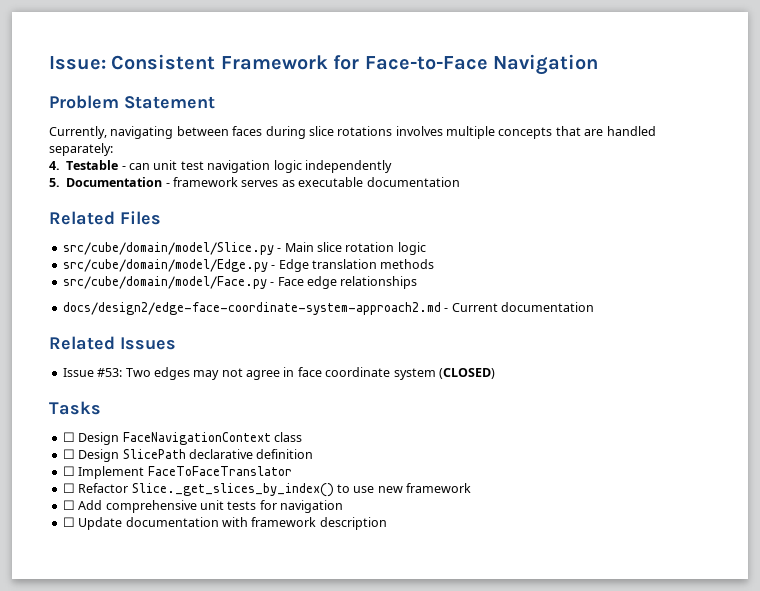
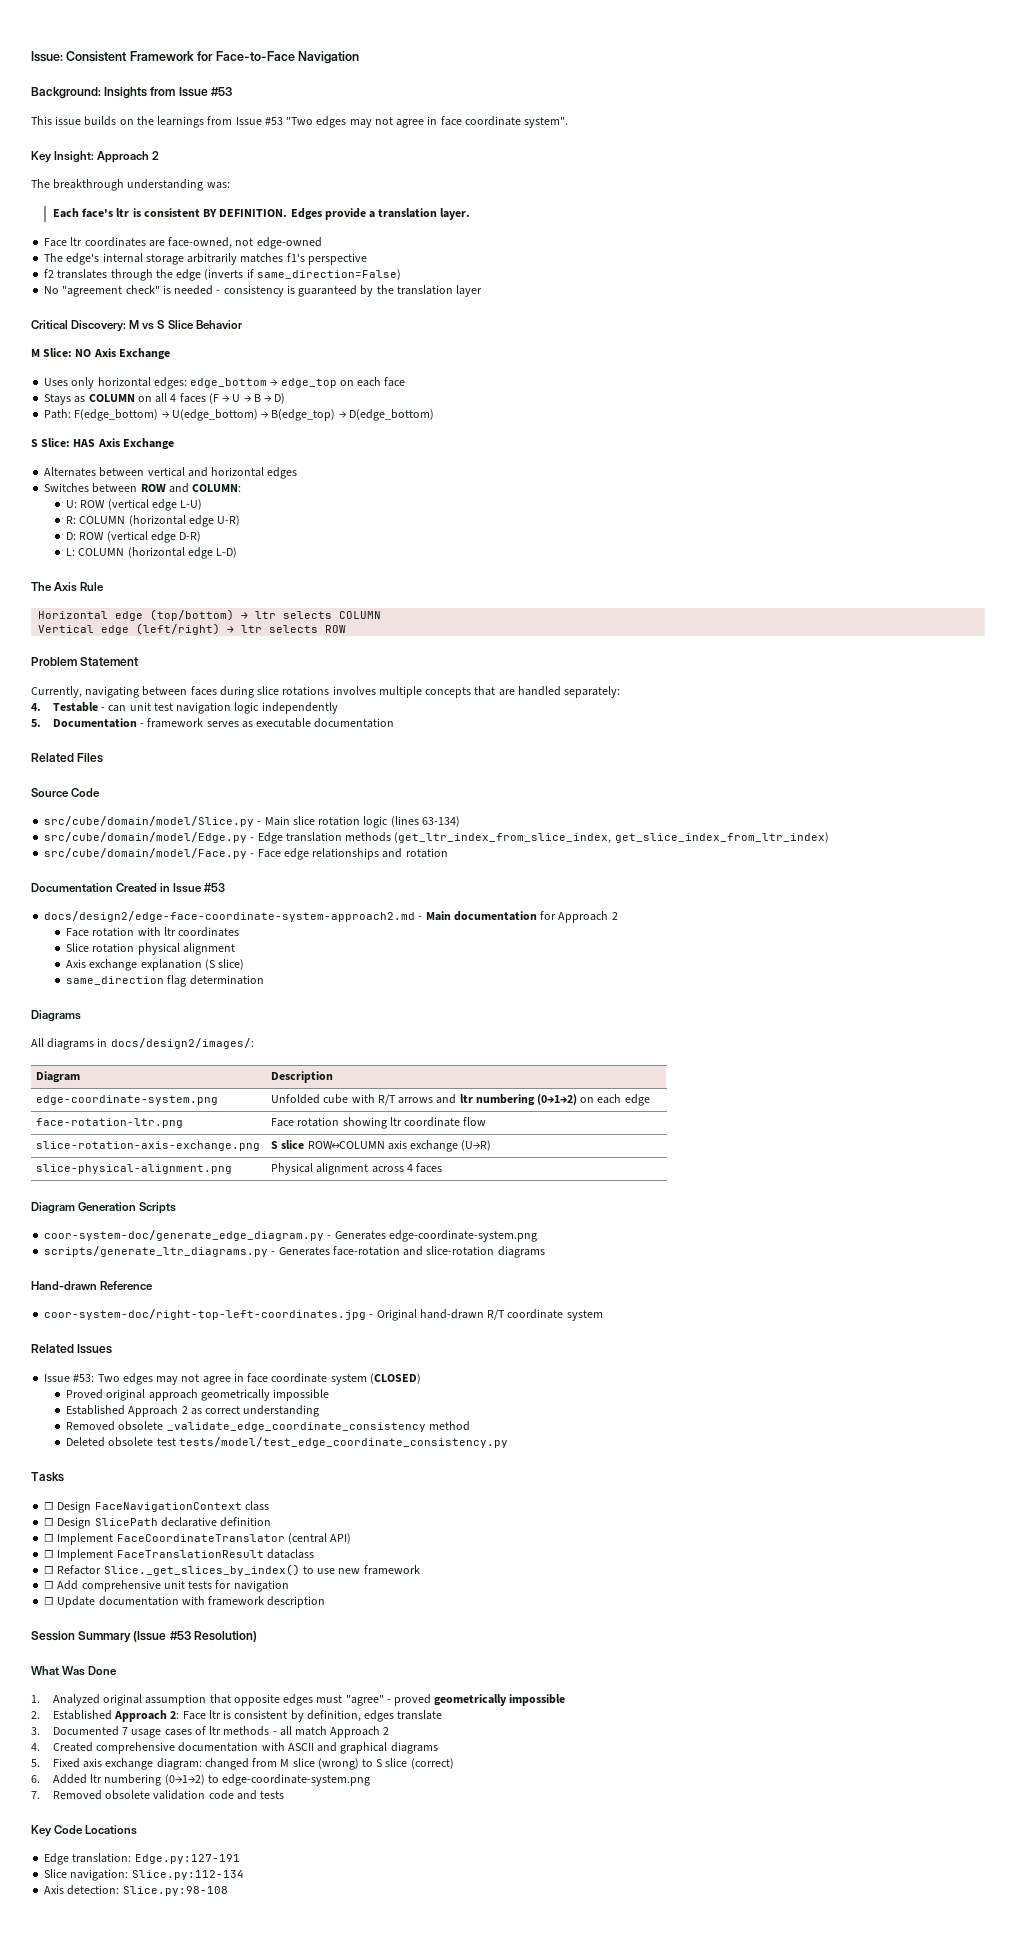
+ Background: Insights from Issue #53
+ This issue builds on the learnings from Issue #53 "Two edges may not agree in face coordinate system".
+ Key Insight: Approach 2
+ The breakthrough understanding was:
+ Each face's ltr is consistent BY DEFINITION. Edges provide a translation layer.
+ Face ltr coordinates are face-owned, not edge-owned
+ The edge's internal storage arbitrarily matches f1's perspective
+ f2 translates through the edge (inverts if same_direction=False)
+ No "agreement check" is needed - consistency is guaranteed by the translation layer
+ Critical Discovery: M vs S Slice Behavior
+ M Slice: NO Axis Exchange
+ Uses only horizontal edges: edge_bottom → edge_top on each face
+ Stays as COLUMN on all 4 faces (F → U → B → D)
+ Path: F(edge_bottom) → U(edge_bottom) → B(edge_top) → D(edge_bottom)
+ S Slice: HAS Axis Exchange
+ Alternates between vertical and horizontal edges
+ Switches between ROW and COLUMN:
+ U: ROW (vertical edge L-U)
+ R: COLUMN (horizontal edge U-R)
+ D: ROW (vertical edge D-R)
+ L: COLUMN (horizontal edge L-D)
+ The Axis Rule
+ Horizontal edge (top/bottom) → ltr selects COLUMN
+ Vertical edge (left/right) → ltr selects ROW
+ Source Code
- src/cube/domain/model/Slice.py - Main slice rotation logic
+ src/cube/domain/model/Slice.py - Main slice rotation logic (lines 63-134)
- src/cube/domain/model/Edge.py - Edge translation methods
+ src/cube/domain/model/Edge.py - Edge translation methods (get_ltr_index_from_slice_index, get_slice_index_from_ltr_index)
- src/cube/domain/model/Face.py - Face edge relationships
+ src/cube/domain/model/Face.py - Face edge relationships and rotation
+ Documentation Created in Issue #53
- docs/design2/edge-face-coordinate-system-approach2.md - Current documentation
+ docs/design2/edge-face-coordinate-system-approach2.md - Main documentation for Approach 2
+ Face rotation with ltr coordinates
+ Slice rotation physical alignment
+ Axis exchange explanation (S slice)
+ same_direction flag determination
+ Diagrams
+ All diagrams in docs/design2/images/:
+ Diagram | Description
+ edge-coordinate-system.png | Unfolded cube with R/T arrows and ltr numbering (0→1→2) on each edge
+ face-rotation-ltr.png | Face rotation showing ltr coordinate flow
+ slice-rotation-axis-exchange.png | S slice ROW↔COLUMN axis exchange (U→R)
+ slice-physical-alignment.png | Physical alignment across 4 faces
+ Diagram Generation Scripts
+ coor-system-doc/generate_edge_diagram.py - Generates edge-coordinate-system.png
+ scripts/generate_ltr_diagrams.py - Generates face-rotation and slice-rotation diagrams
+ Hand-drawn Reference
+ coor-system-doc/right-top-left-coordinates.jpg - Original hand-drawn R/T coordinate system
+ Proved original approach geometrically impossible
+ Established Approach 2 as correct understanding
+ Removed obsolete _validate_edge_coordinate_consistency method
+ Deleted obsolete test tests/model/test_edge_coordinate_consistency.py
- ☐ Implement FaceToFaceTranslator
+ ☐ Implement FaceCoordinateTranslator (central API)
+ ☐ Implement FaceTranslationResult dataclass
+ Session Summary (Issue #53 Resolution)
+ What Was Done
+ 1. Analyzed original assumption that opposite edges must "agree" - proved geometrically impossible
+ 2. Established Approach 2: Face ltr is consistent by definition, edges translate
+ 3. Documented 7 usage cases of ltr methods - all match Approach 2
+ 4. Created comprehensive documentation with ASCII and graphical diagrams
+ 5. Fixed axis exchange diagram: changed from M slice (wrong) to S slice (correct)
+ 6. Added ltr numbering (0→1→2) to edge-coordinate-system.png
+ 7. Removed obsolete validation code and tests
+ Key Code Locations
+ Edge translation: Edge.py:127-191
+ Slice navigation: Slice.py:112-134
+ Axis detection: Slice.py:98-108

